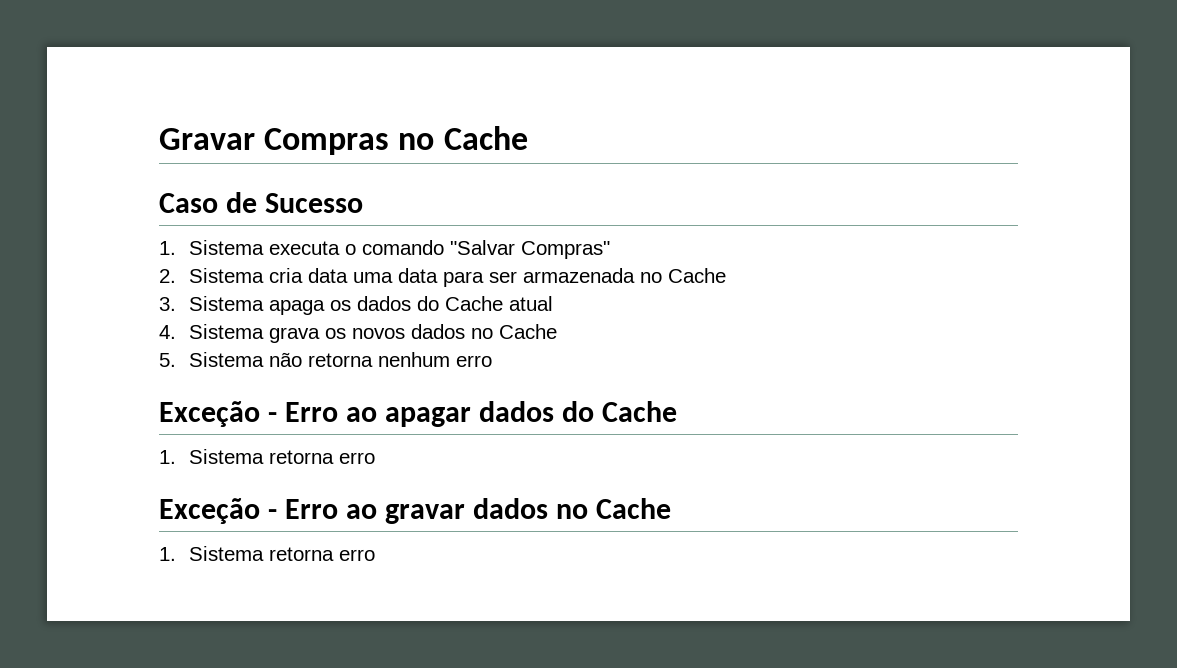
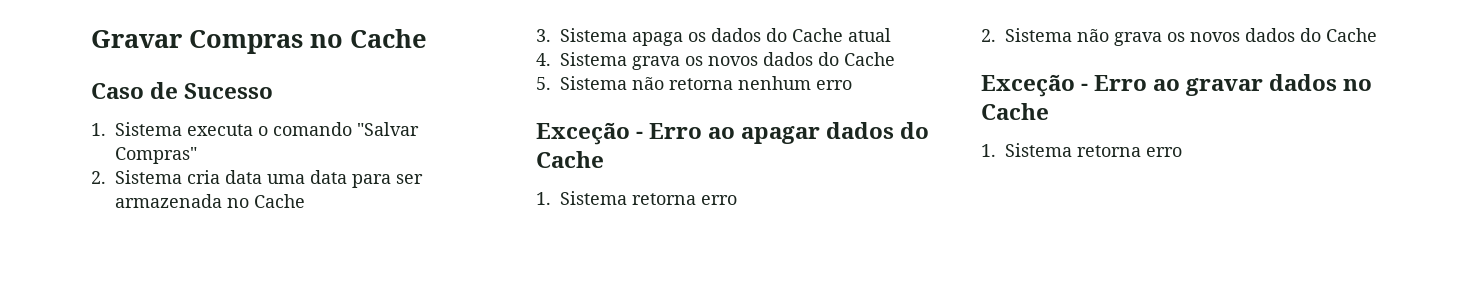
- 4. Sistema grava os novos dados no Cache
+ 4. Sistema grava os novos dados do Cache
+ 2. Sistema não grava os novos dados do Cache

